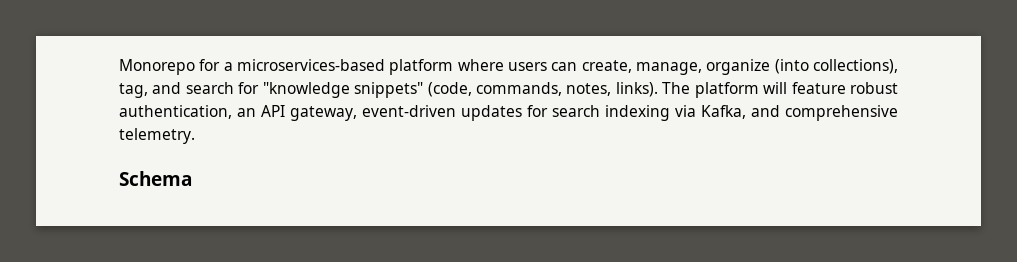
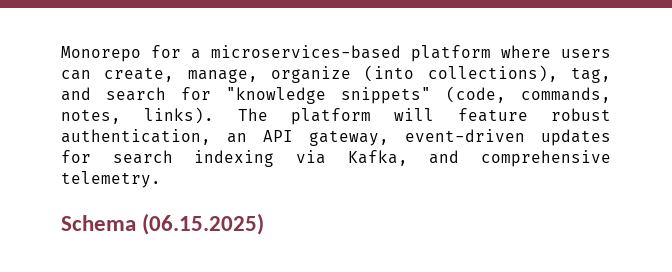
- Schema
+ Schema (06.15.2025)

